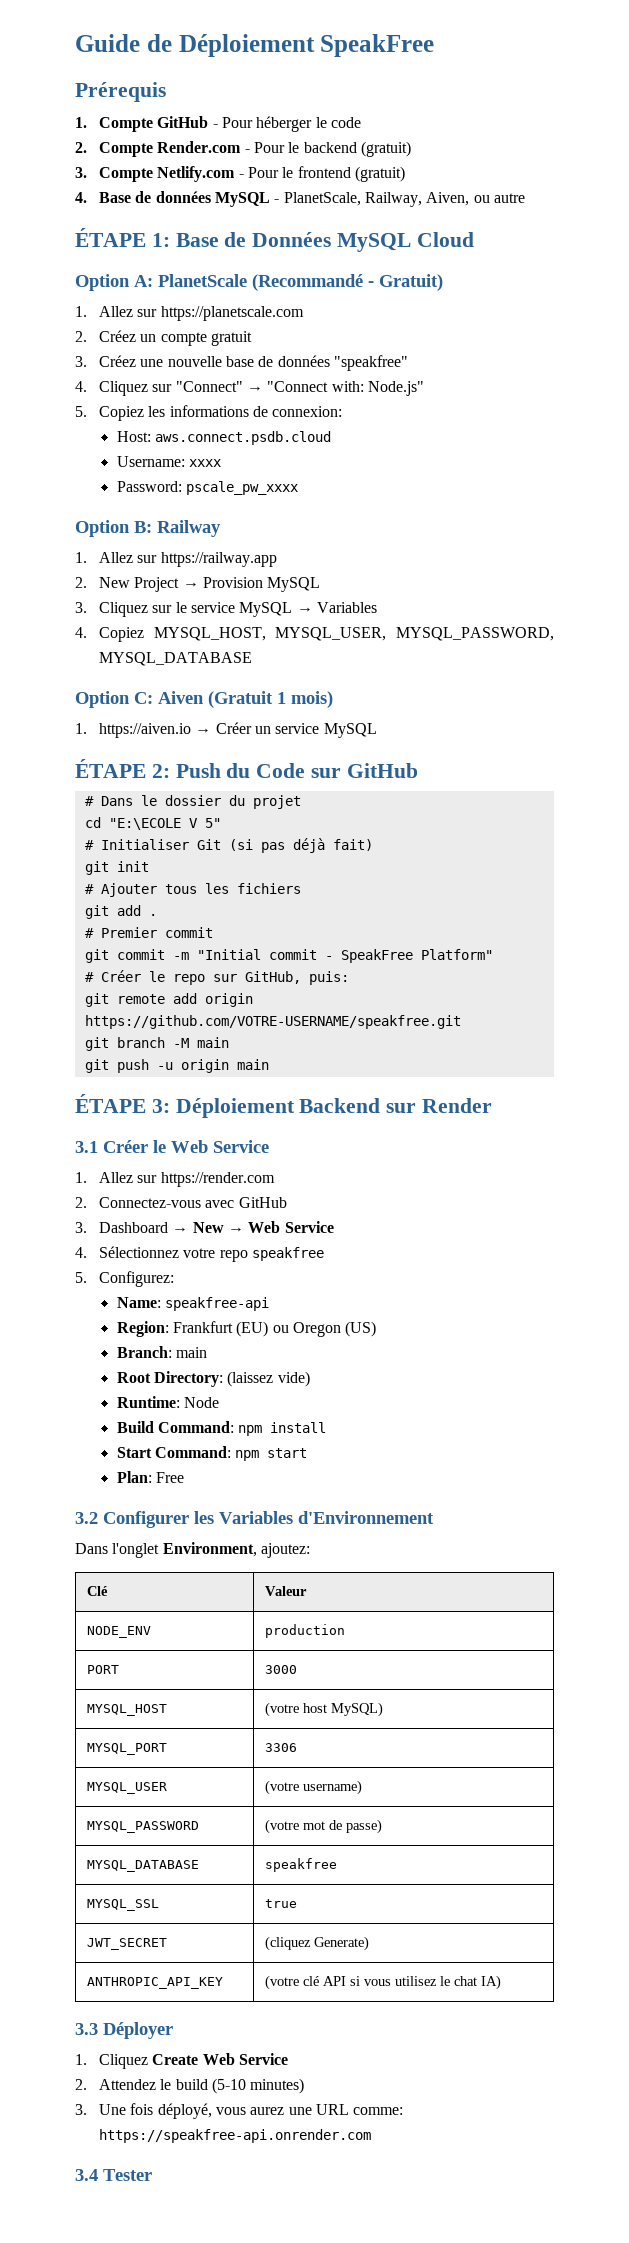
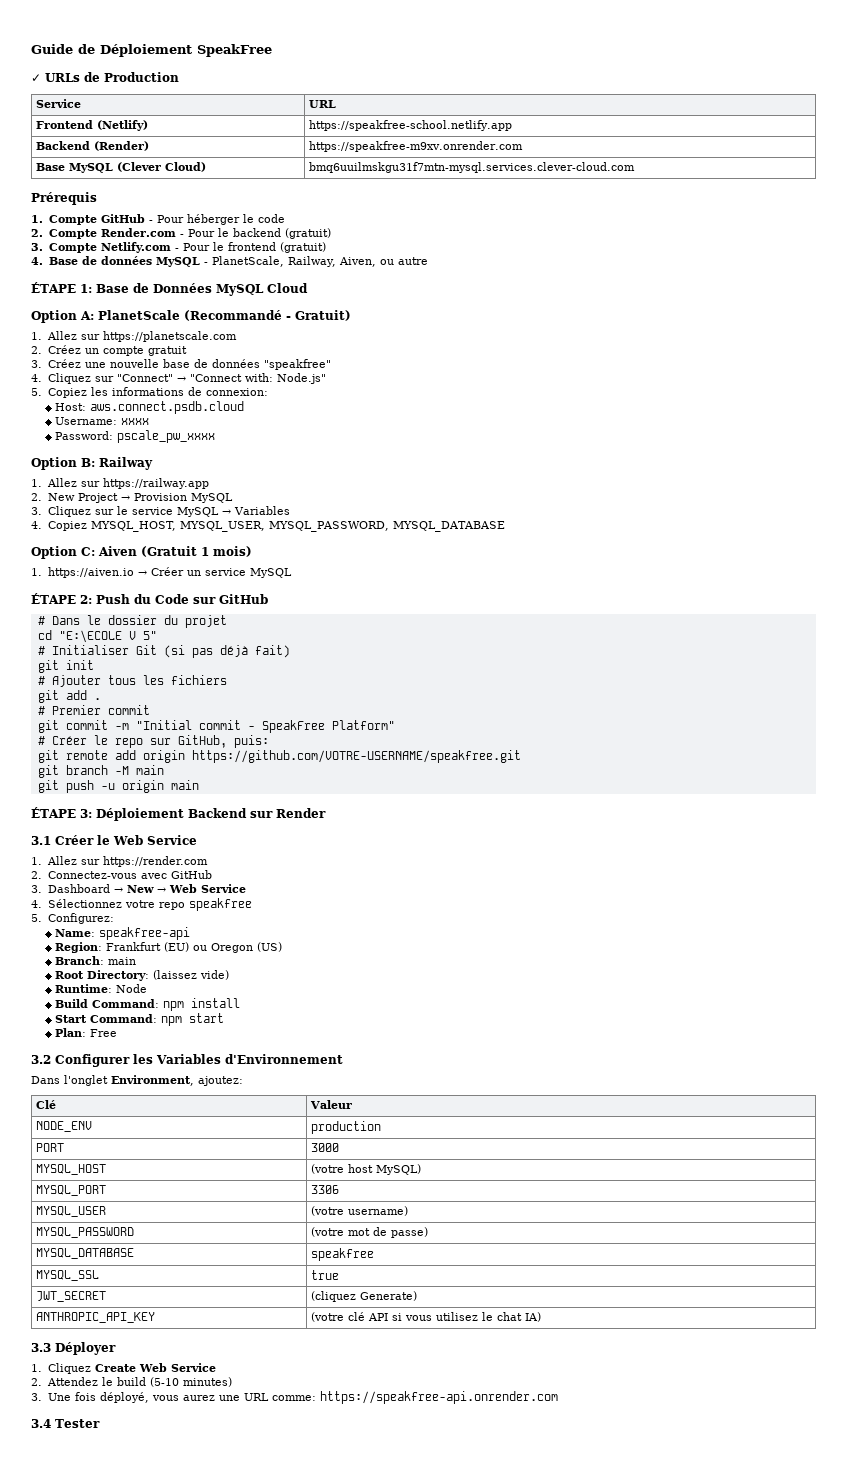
+ ✓ URLs de Production
+ Service | URL
+ Frontend (Netlify) | https://speakfree-school.netlify.app
+ Backend (Render) | https://speakfree-m9xv.onrender.com
+ Base MySQL (Clever Cloud) | bmq6uuilmskgu31f7mtn-mysql.services.clever-cloud.com

